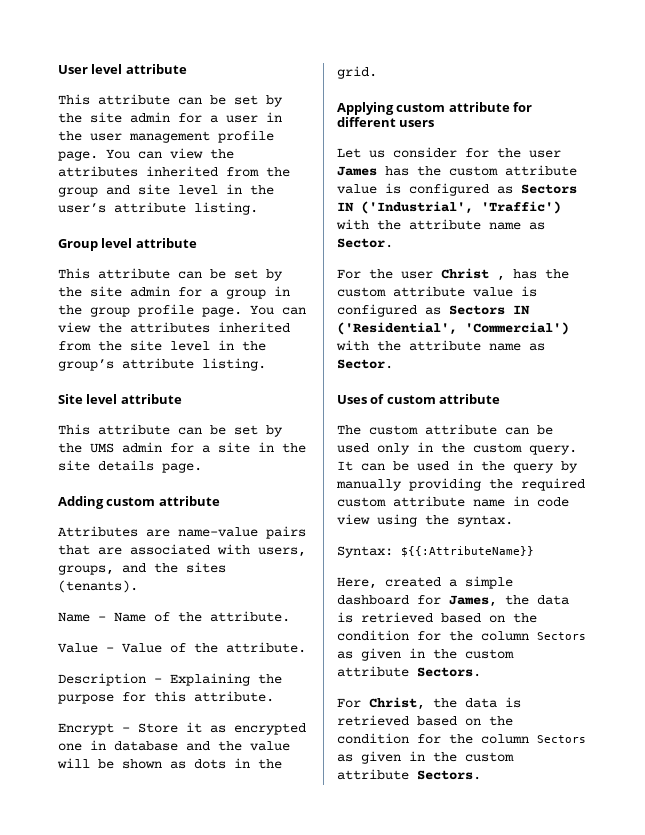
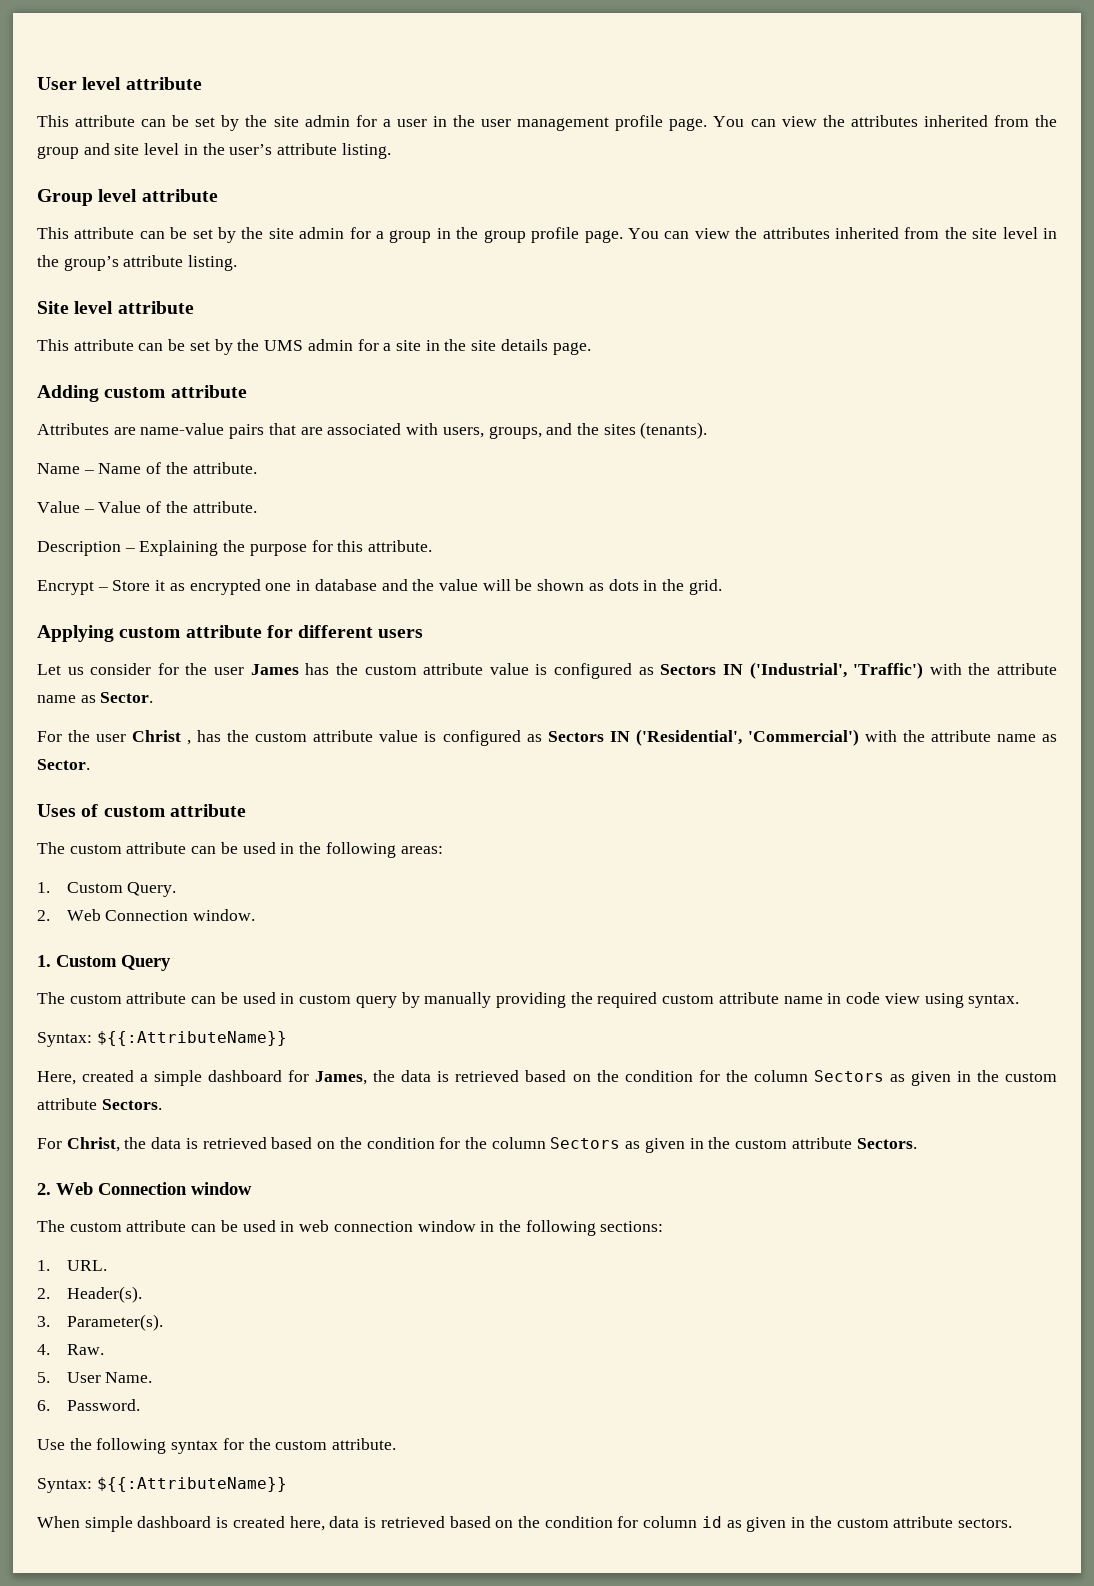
- The custom attribute can be used only in the custom query. It can be used in the query by manually providing the required custom attribute name in code view using the syntax.
+ The custom attribute can be used in the following areas:
+ 1. Custom Query.
+ 2. Web Connection window.
+ 1. Custom Query
+ The custom attribute can be used in custom query by manually providing the required custom attribute name in code view using syntax.
+ 2. Web Connection window
+ The custom attribute can be used in web connection window in the following sections:
+ 1. URL.
+ 2. Header(s).
+ 3. Parameter(s).
+ 4. Raw.
+ 5. User Name.
+ 6. Password.
+ Use the following syntax for the custom attribute.
+ Syntax: ${{:AttributeName}}
+ When simple dashboard is created here, data is retrieved based on the condition for column id as given in the custom attribute sectors.

